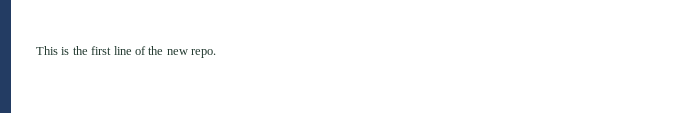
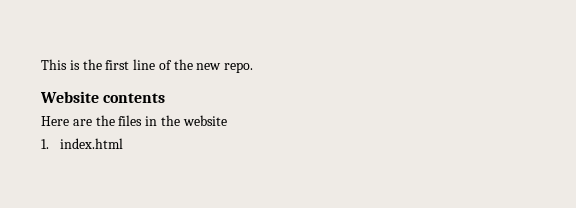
+ Website contents
+ Here are the files in the website
+ 1. index.html

